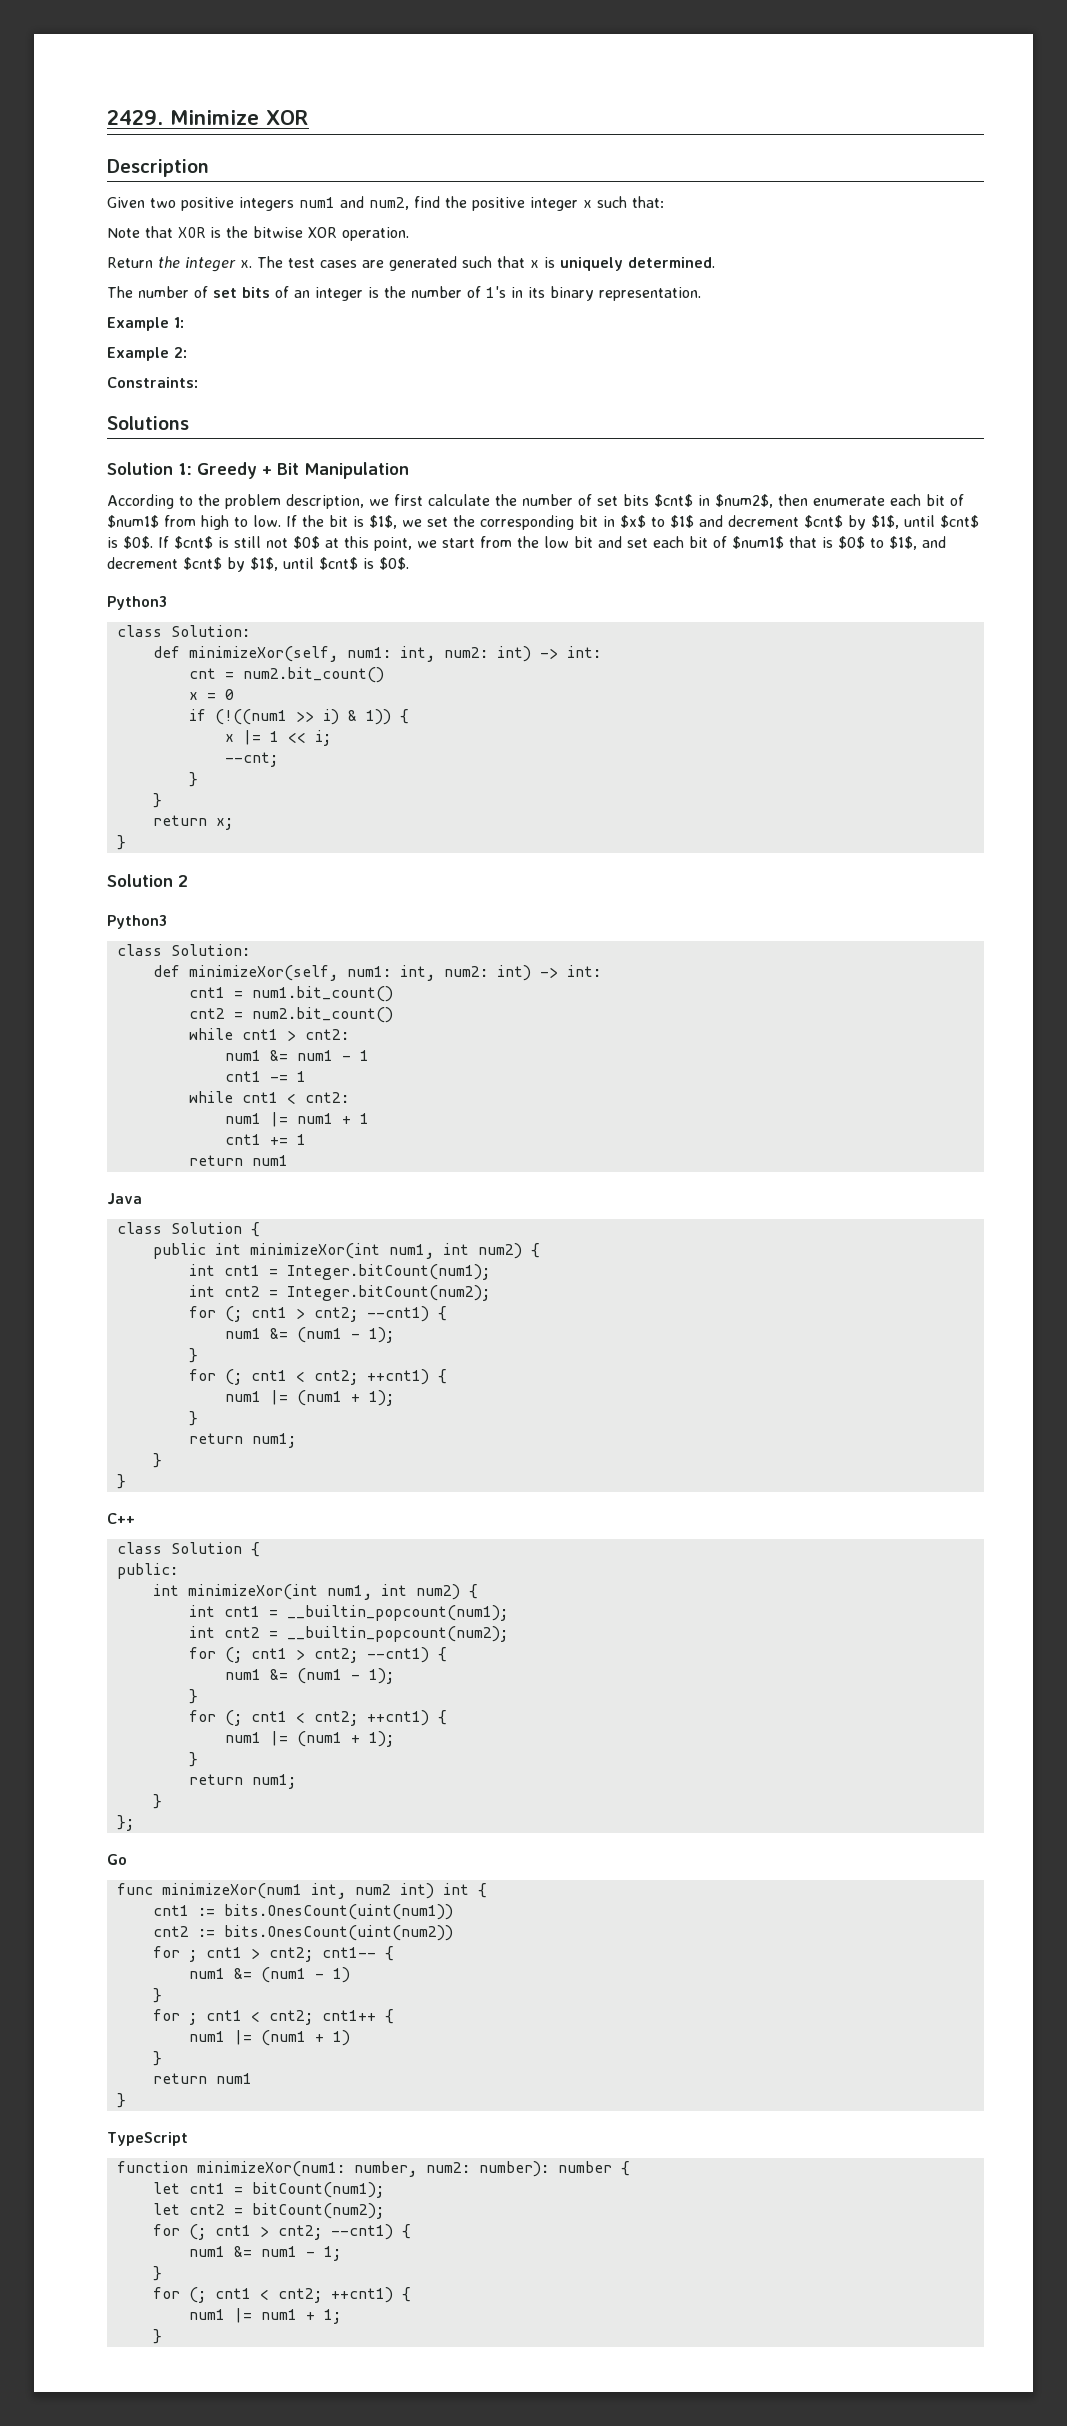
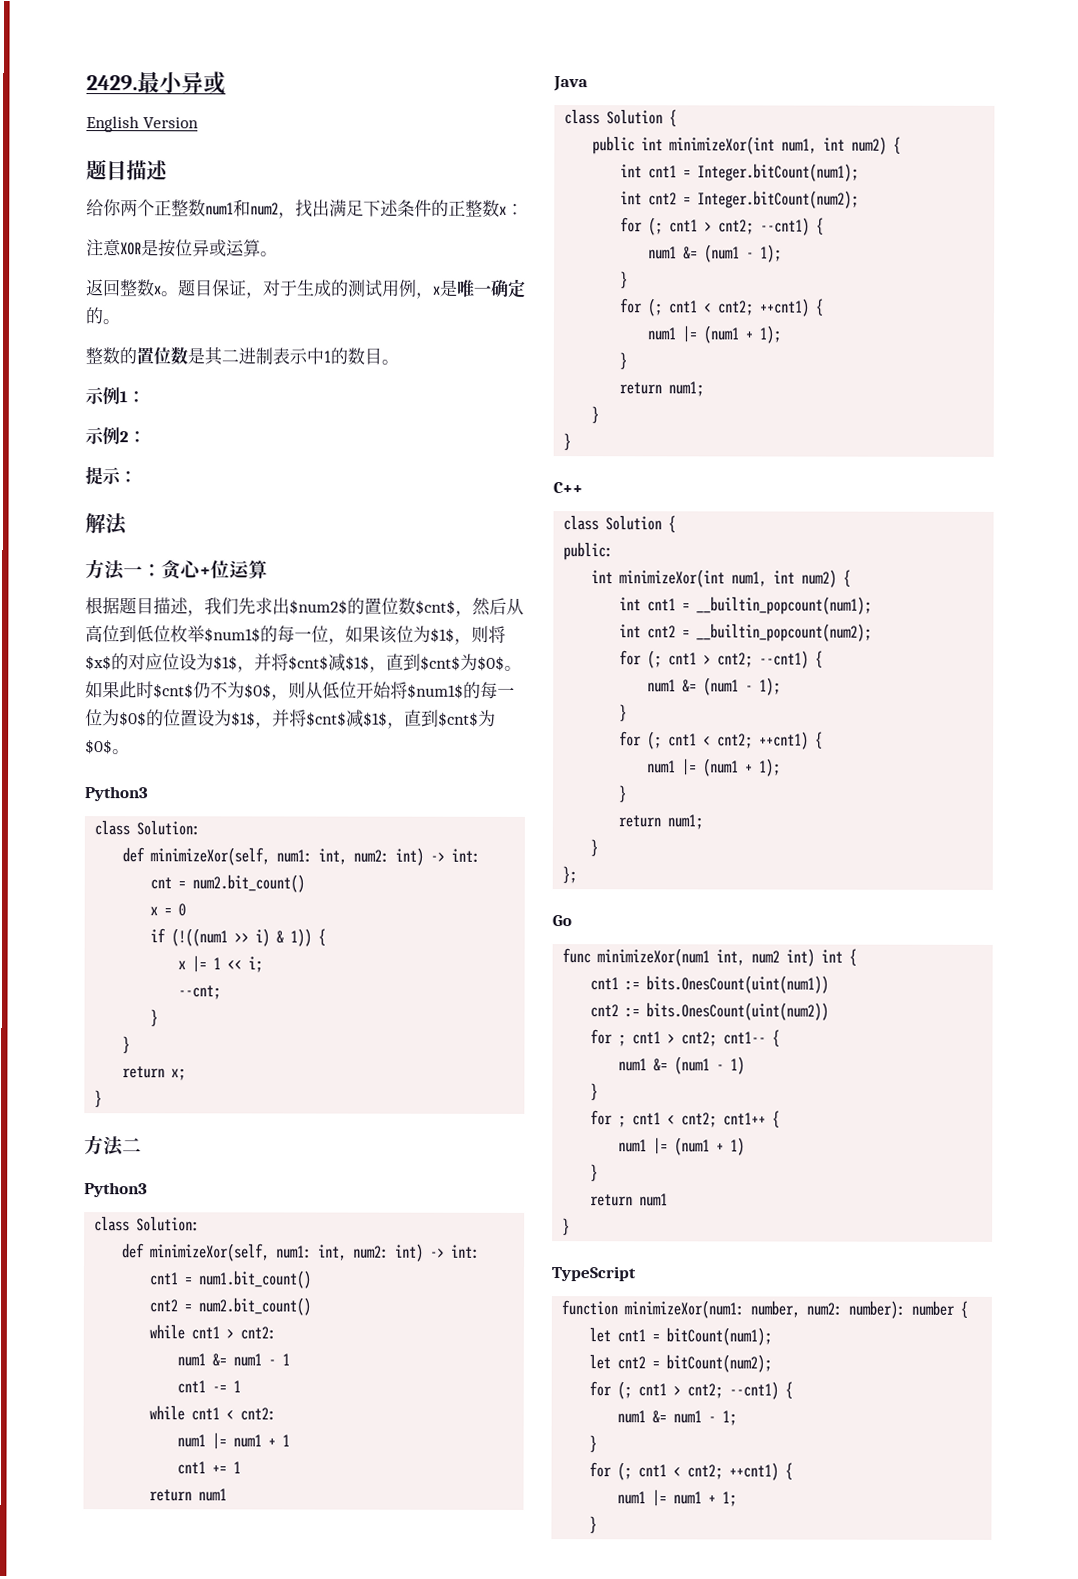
- Minimize XOR
- Description
- Given two positive integers num1 and num2, find the positive integer x such that:
- Note that XOR is the bitwise XOR operation.
- Return the integer x. The test cases are generated such that x is uniquely determined.
- The number of set bits of an integer is the number of 1's in its binary representation.
- Example 1:
- Example 2:
- Constraints:
- Solutions
- Solution 1: Greedy + Bit Manipulation
- According to the problem description, we first calculate the number of set bits $cnt$ in $num2$, then enumerate each bit of $num1$ from high to low. If the bit is $1$, we set the corresponding bit in $x$ to $1$ and decrement $cnt$ by $1$, until $cnt$ is $0$. If $cnt$ is still not $0$ at this point, we start from the low bit and set each bit of $num1$ that is $0$ to $1$, and decrement $cnt$ by $1$, until $cnt$ is $0$.
+ 最小异或
+ English Version
+ 题目描述
+ 给你两个正整数num1和num2，找出满足下述条件的正整数x：
+ 注意XOR是按位异或运算。
+ 返回整数x。题目保证，对于生成的测试用例，x是唯一确定的。
+ 整数的置位数是其二进制表示中1的数目。
+ 示例1：
+ 示例2：
+ 提示：
+ 解法
+ 方法一：贪心+位运算
+ 根据题目描述，我们先求出$num2$的置位数$cnt$，然后从高位到低位枚举$num1$的每一位，如果该位为$1$，则将$x$的对应位设为$1$，并将$cnt$减$1$，直到$cnt$为$0$。如果此时$cnt$仍不为$0$，则从低位开始将$num1$的每一位为$0$的位置设为$1$，并将$cnt$减$1$，直到$cnt$为$0$。
- Solution 2
+ 方法二

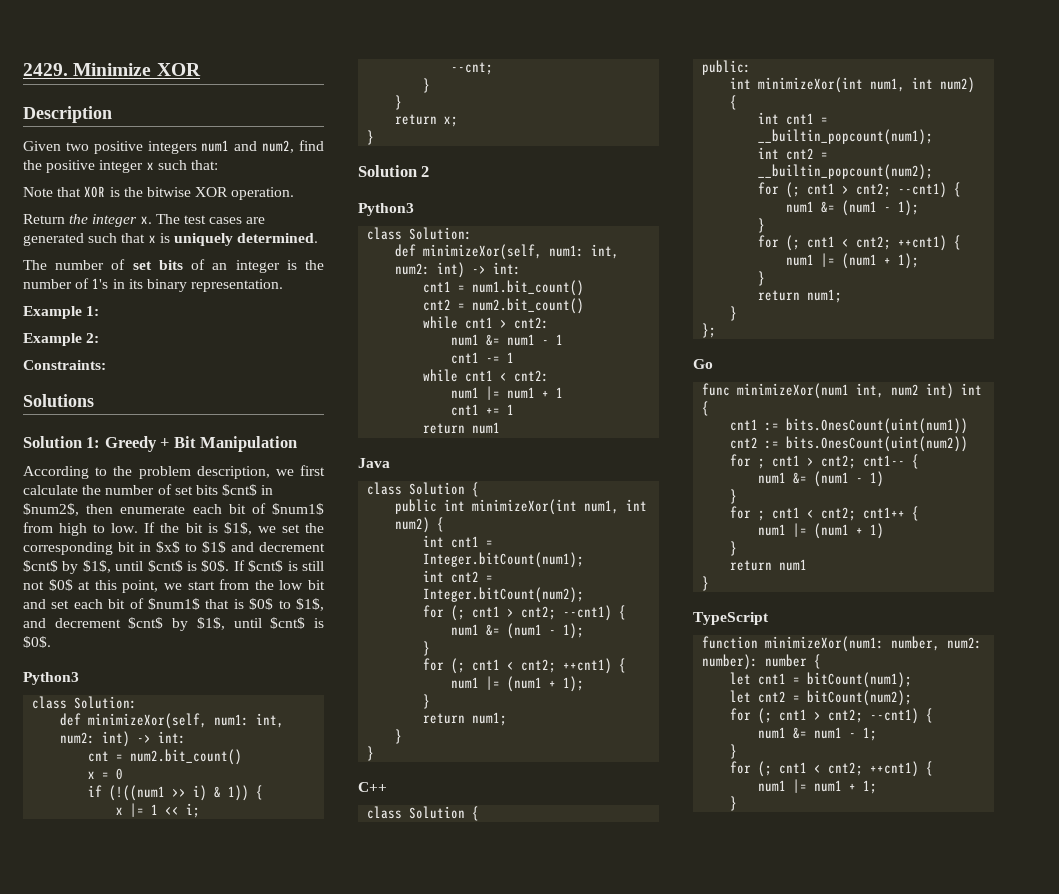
- 最小异或
- English Version
- 题目描述
- 给你两个正整数num1和num2，找出满足下述条件的正整数x：
- 注意XOR是按位异或运算。
- 返回整数x。题目保证，对于生成的测试用例，x是唯一确定的。
- 整数的置位数是其二进制表示中1的数目。
- 示例1：
- 示例2：
- 提示：
- 解法
- 方法一：贪心+位运算
- 根据题目描述，我们先求出$num2$的置位数$cnt$，然后从高位到低位枚举$num1$的每一位，如果该位为$1$，则将$x$的对应位设为$1$，并将$cnt$减$1$，直到$cnt$为$0$。如果此时$cnt$仍不为$0$，则从低位开始将$num1$的每一位为$0$的位置设为$1$，并将$cnt$减$1$，直到$cnt$为$0$。
+ Minimize XOR
+ Description
+ Given two positive integers num1 and num2, find the positive integer x such that:
+ Note that XOR is the bitwise XOR operation.
+ Return the integer x. The test cases are generated such that x is uniquely determined.
+ The number of set bits of an integer is the number of 1's in its binary representation.
+ Example 1:
+ Example 2:
+ Constraints:
+ Solutions
+ Solution 1: Greedy + Bit Manipulation
+ According to the problem description, we first calculate the number of set bits $cnt$ in $num2$, then enumerate each bit of $num1$ from high to low. If the bit is $1$, we set the corresponding bit in $x$ to $1$ and decrement $cnt$ by $1$, until $cnt$ is $0$. If $cnt$ is still not $0$ at this point, we start from the low bit and set each bit of $num1$ that is $0$ to $1$, and decrement $cnt$ by $1$, until $cnt$ is $0$.
- 方法二
+ Solution 2

